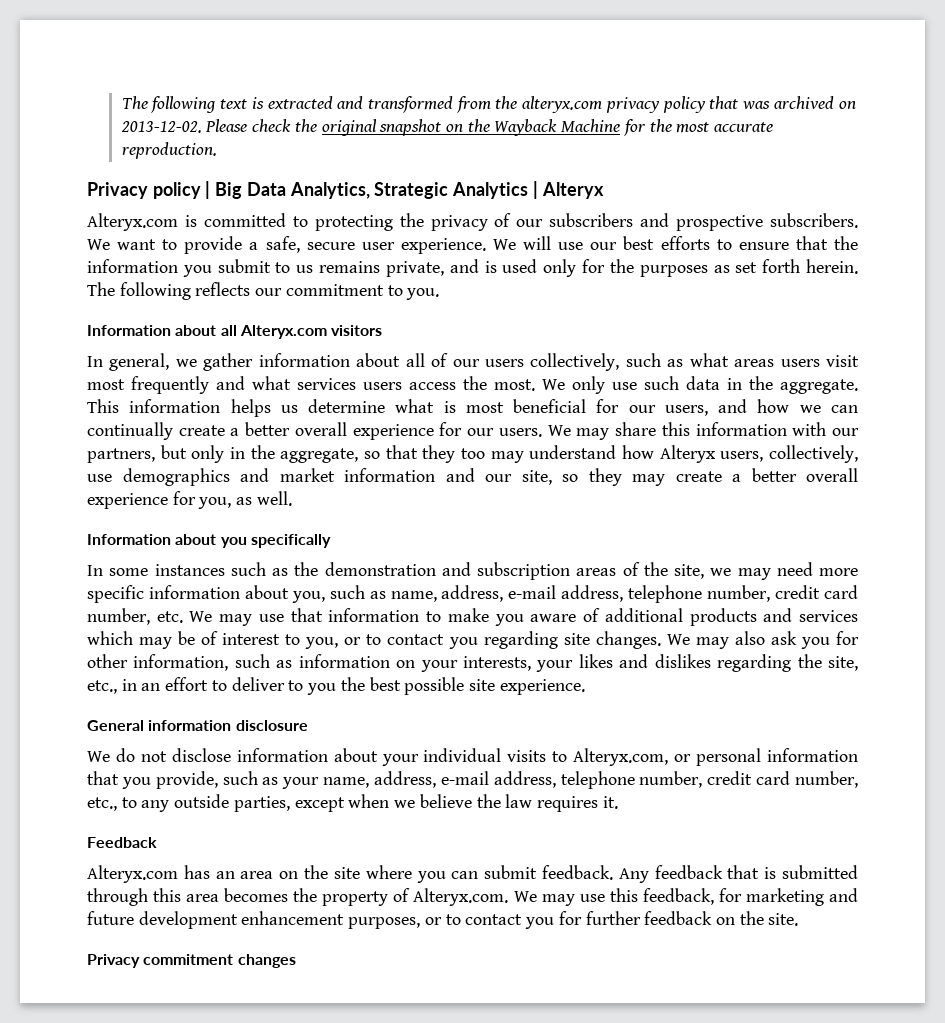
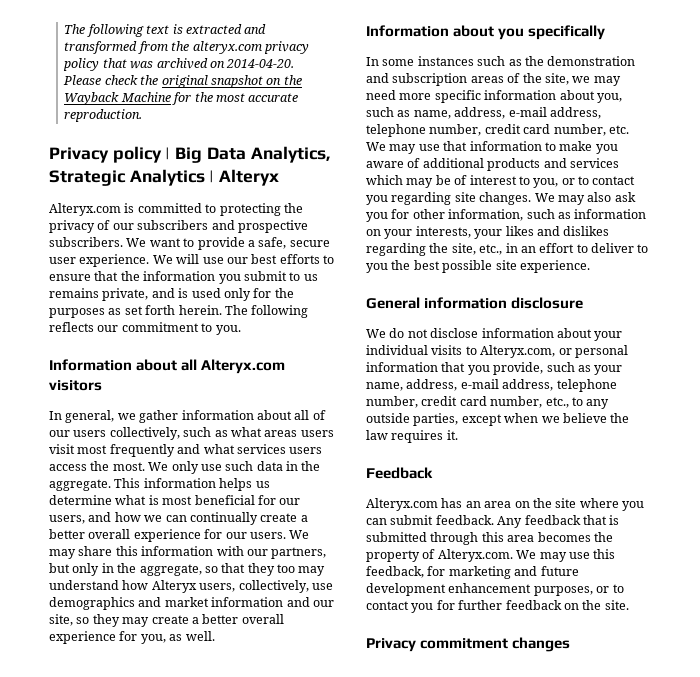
- The following text is extracted and transformed from the alteryx.com privacy policy that was archived on 2013-12-02.
+ The following text is extracted and transformed from the alteryx.com privacy policy that was archived on 2014-04-20.

